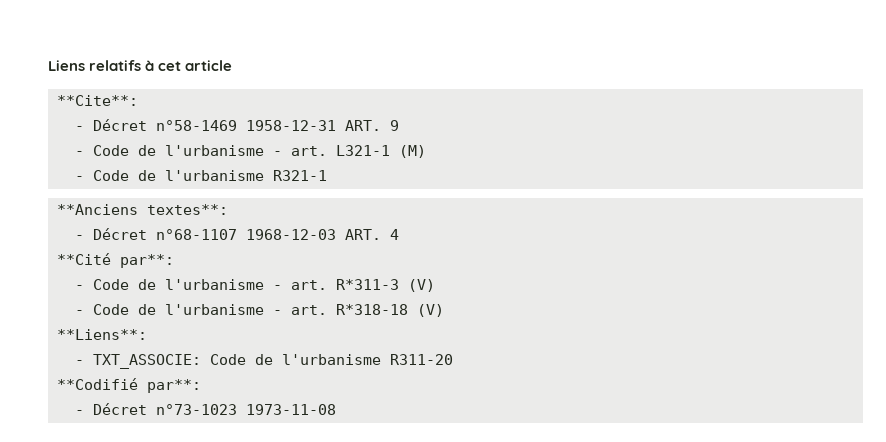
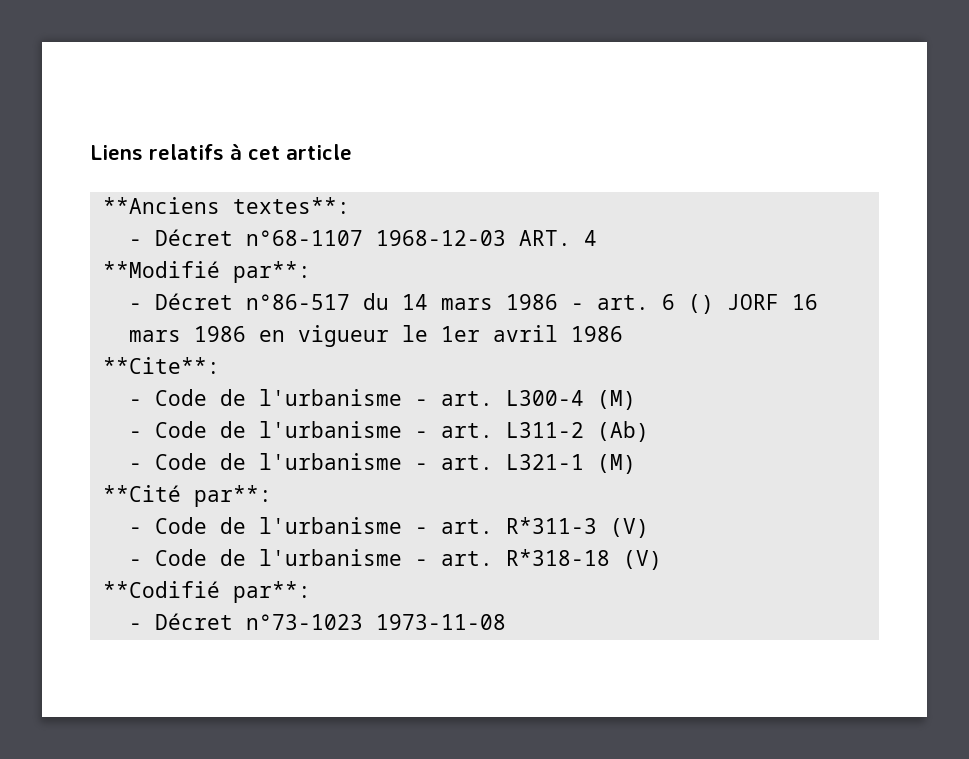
- **Cite**:
- - Décret n°58-1469 1958-12-31 ART. 9
- - Code de l'urbanisme - art. L321-1 (M)
- - Code de l'urbanisme R321-1
+ **Modifié par**:
+ - Décret n°86-517 du 14 mars 1986 - art. 6 () JORF 16 mars 1986 en vigueur le 1er avril 1986
+ **Cite**:
+ - Code de l'urbanisme - art. L300-4 (M)
+ - Code de l'urbanisme - art. L311-2 (Ab)
+ - Code de l'urbanisme - art. L321-1 (M)
- **Liens**:
- - TXT_ASSOCIE: Code de l'urbanisme R311-20

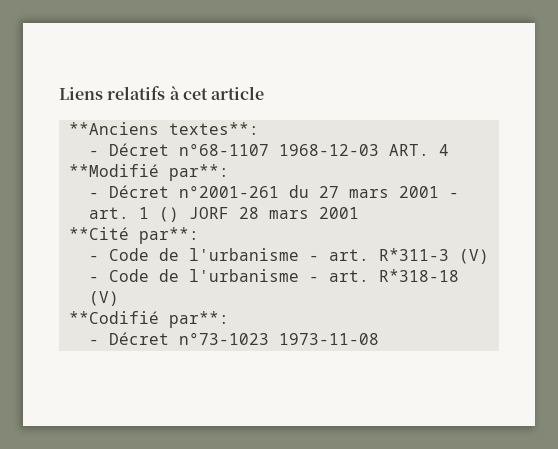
- - Décret n°86-517 du 14 mars 1986 - art. 6 () JORF 16 mars 1986 en vigueur le 1er avril 1986
- **Cite**:
- - Code de l'urbanisme - art. L300-4 (M)
- - Code de l'urbanisme - art. L311-2 (Ab)
- - Code de l'urbanisme - art. L321-1 (M)
+ - Décret n°2001-261 du 27 mars 2001 - art. 1 () JORF 28 mars 2001

